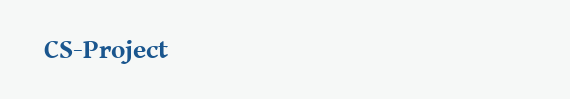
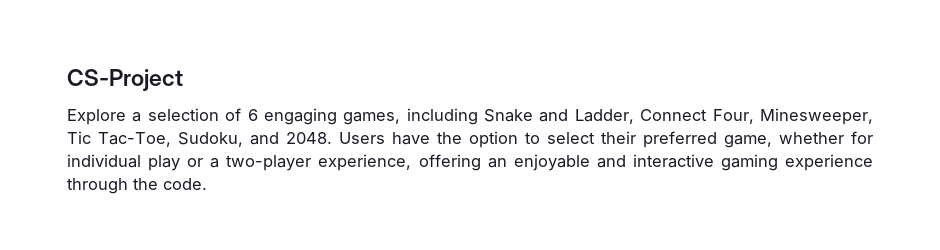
+ Explore a selection of 6 engaging games, including Snake and Ladder, Connect Four, Minesweeper, Tic Tac-Toe, Sudoku, and 2048. Users have the option to select their preferred game, whether for individual play or a two-player experience, offering an enjoyable and interactive gaming experience through the code.

